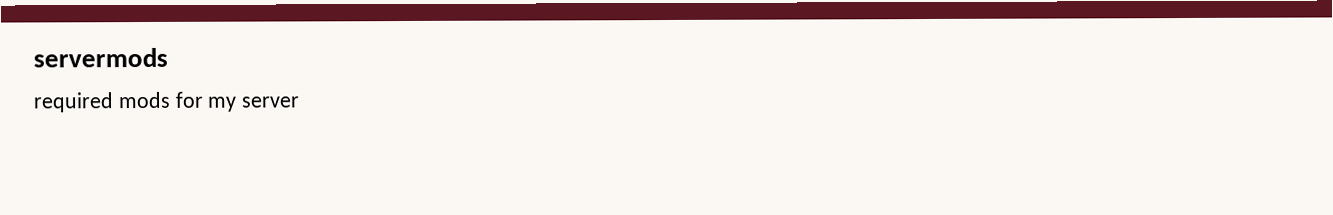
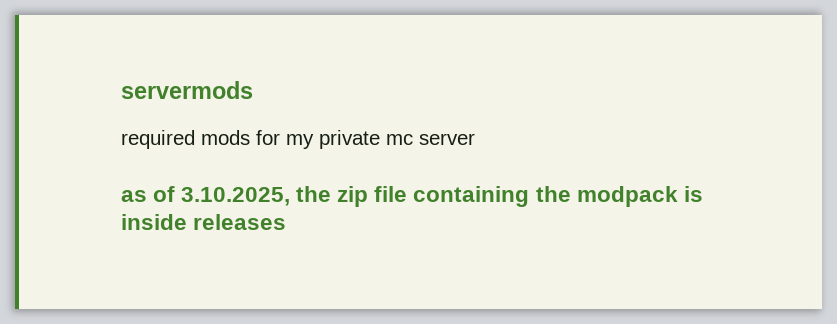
- required mods for my server
+ required mods for my private mc server
+ as of 3.10.2025, the zip file containing the modpack is inside releases

